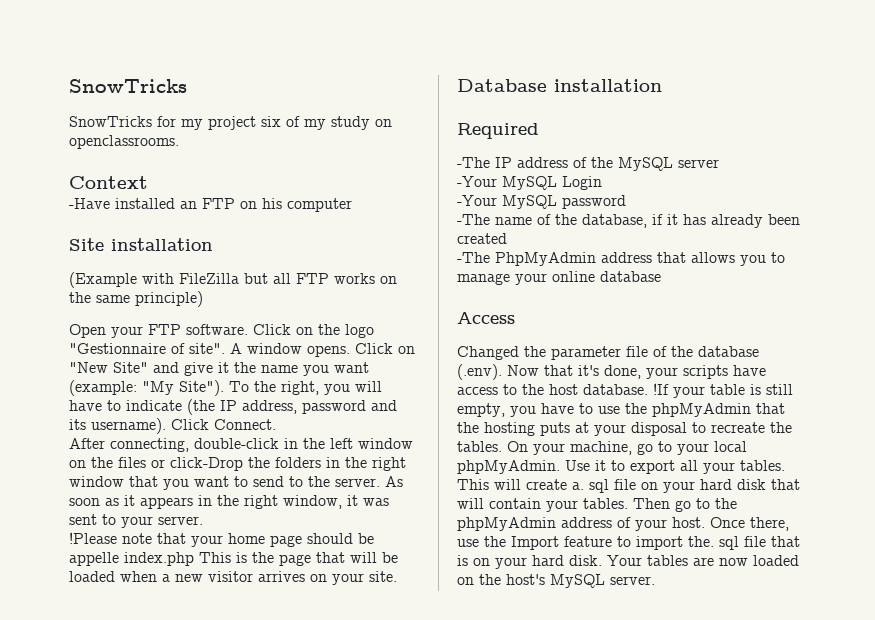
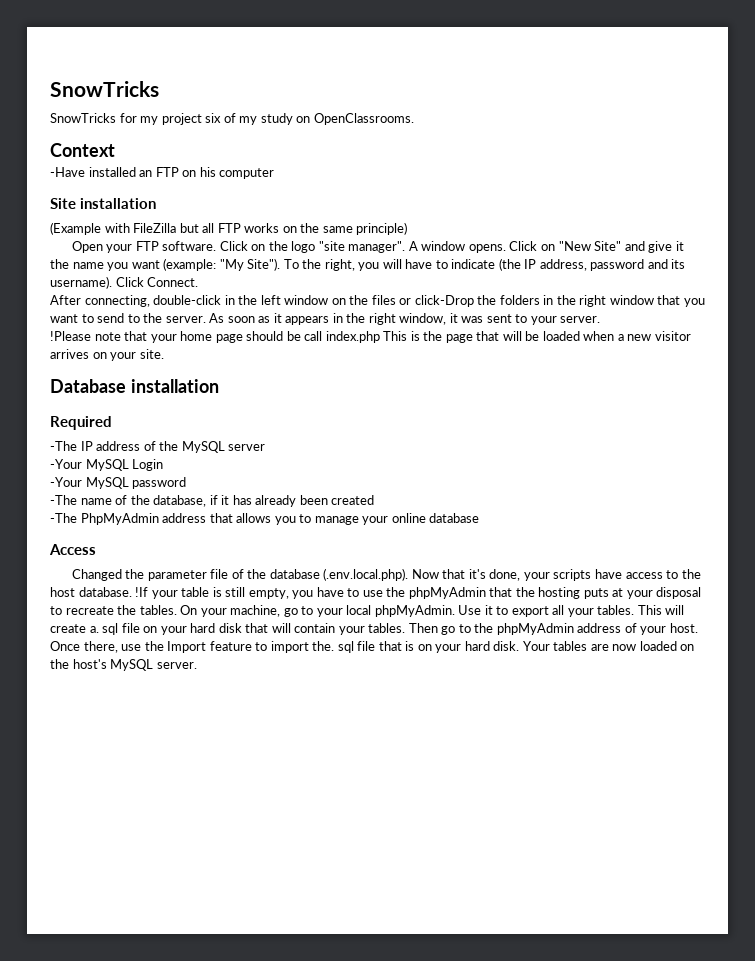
- SnowTricks for my project six of my study on openclassrooms.
+ SnowTricks for my project six of my study on OpenClassrooms.
- Click on the logo "Gestionnaire of site".
+ Click on the logo "site manager".
- !Please note that your home page should be appelle index.php This is the page that will be loaded when a new visitor arrives on your site.
+ !Please note that your home page should be call index.php This is the page that will be loaded when a new visitor arrives on your site.
- Changed the parameter file of the database (.env). Now that it's done, your scripts have access to the host database.
+ Changed the parameter file of the database (.env.local.php). Now that it's done, your scripts have access to the host database.

